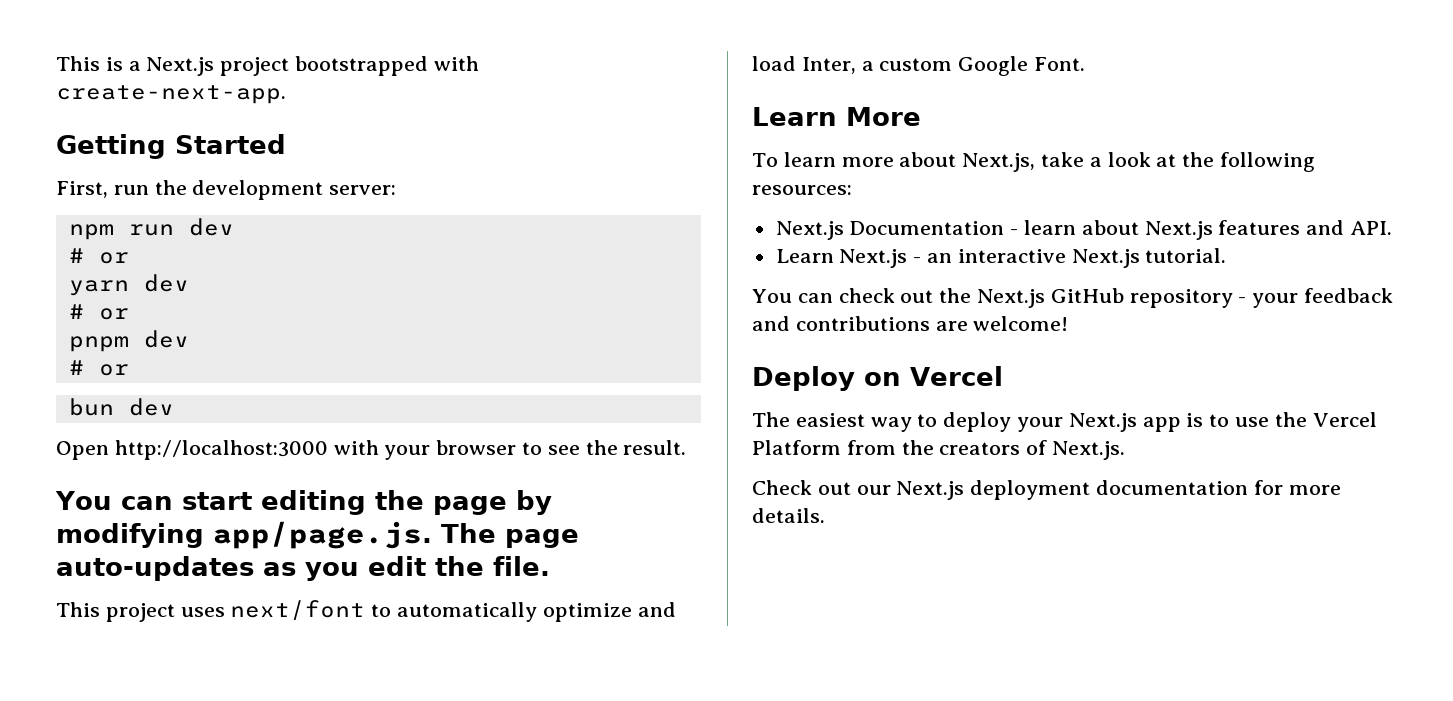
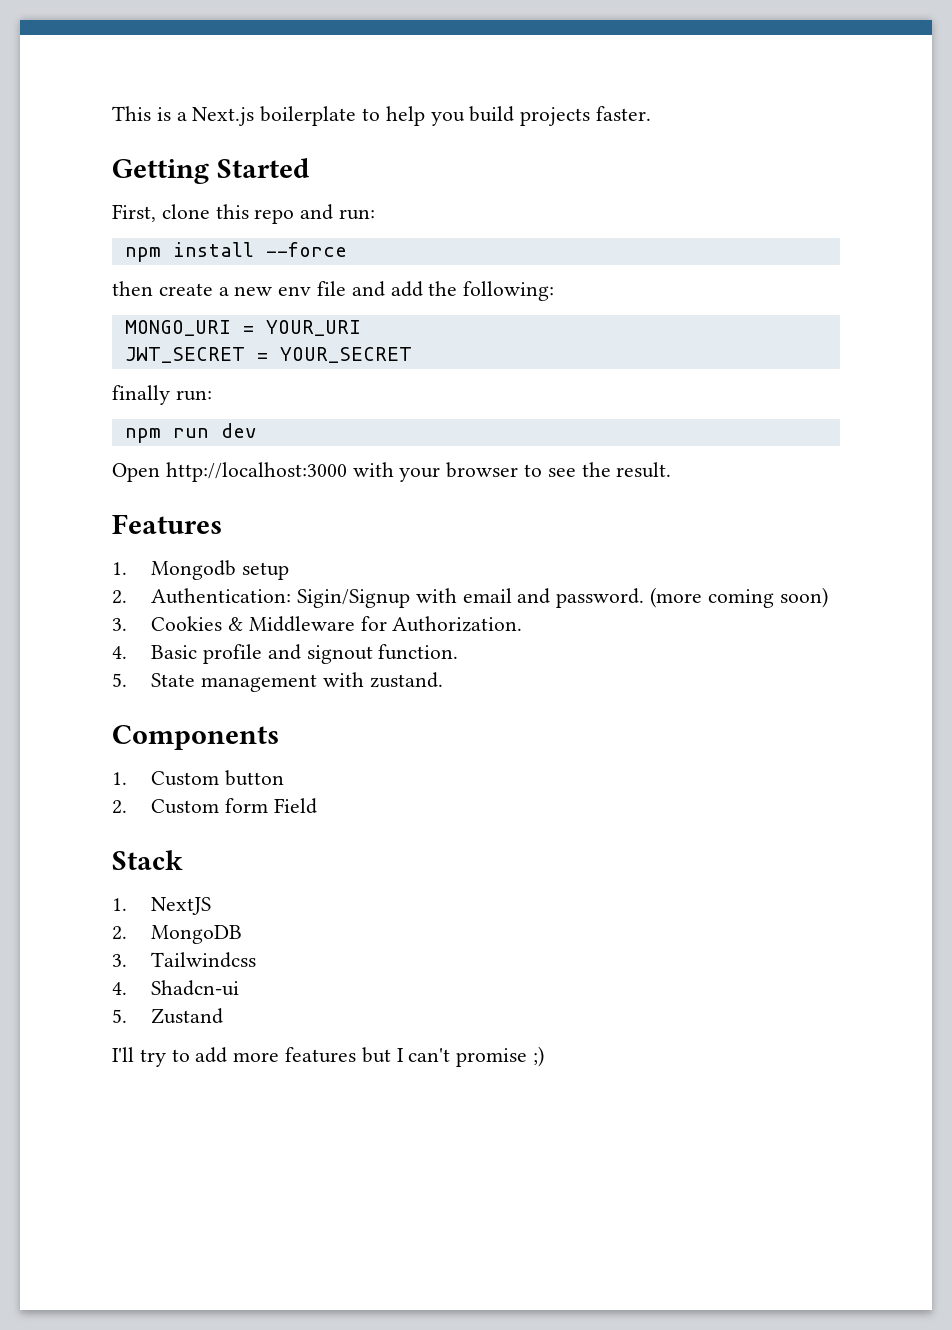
- This is a Next.js project bootstrapped with create-next-app.
+ This is a Next.js boilerplate to help you build projects faster.
  Getting Started
- First, run the development server:
+ First, clone this repo and run:
+ npm install --force
+ then create a new env file and add the following:
+ MONGO_URI = YOUR_URI
+ JWT_SECRET = YOUR_SECRET
+ finally run:
  npm run dev
- # or
- yarn dev
- # or
- pnpm dev
- # or
- bun dev
- You can start editing the page by modifying app/page.js. The page auto-updates as you edit the file.
- This project uses next/font to automatically optimize and load Inter, a custom Google Font.
- Learn More
- To learn more about Next.js, take a look at the following resources:
- Next.js Documentation - learn about Next.js features and API.
- Learn Next.js - an interactive Next.js tutorial.
- You can check out the Next.js GitHub repository - your feedback and contributions are welcome!
- Deploy on Vercel
- The easiest way to deploy your Next.js app is to use the Vercel Platform from the creators of Next.js.
- Check out our Next.js deployment documentation for more details.
+ Features
+ 1. Mongodb setup
+ 2. Authentication: Sigin/Signup with email and password. (more coming soon)
+ 3. Cookies & Middleware for Authorization.
+ 4. Basic profile and signout function.
+ 5. State management with zustand.
+ Components
+ 1. Custom button
+ 2. Custom form Field
+ Stack
+ 1. NextJS
+ 2. MongoDB
+ 3. Tailwindcss
+ 4. Shadcn-ui
+ 5. Zustand
+ I'll try to add more features but I can't promise ;)

